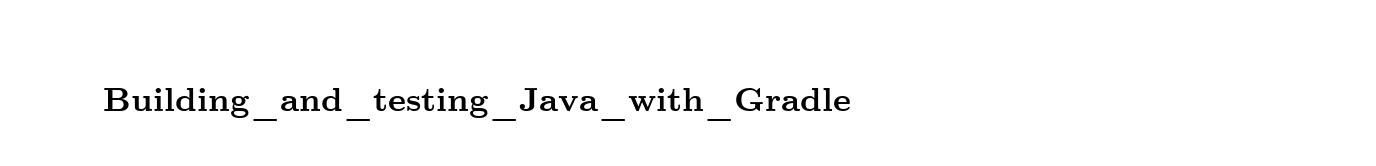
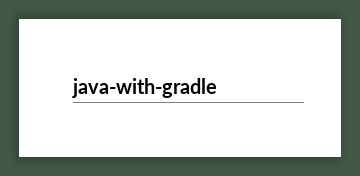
- Building_and_testing_Java_with_Gradle
+ java-with-gradle

